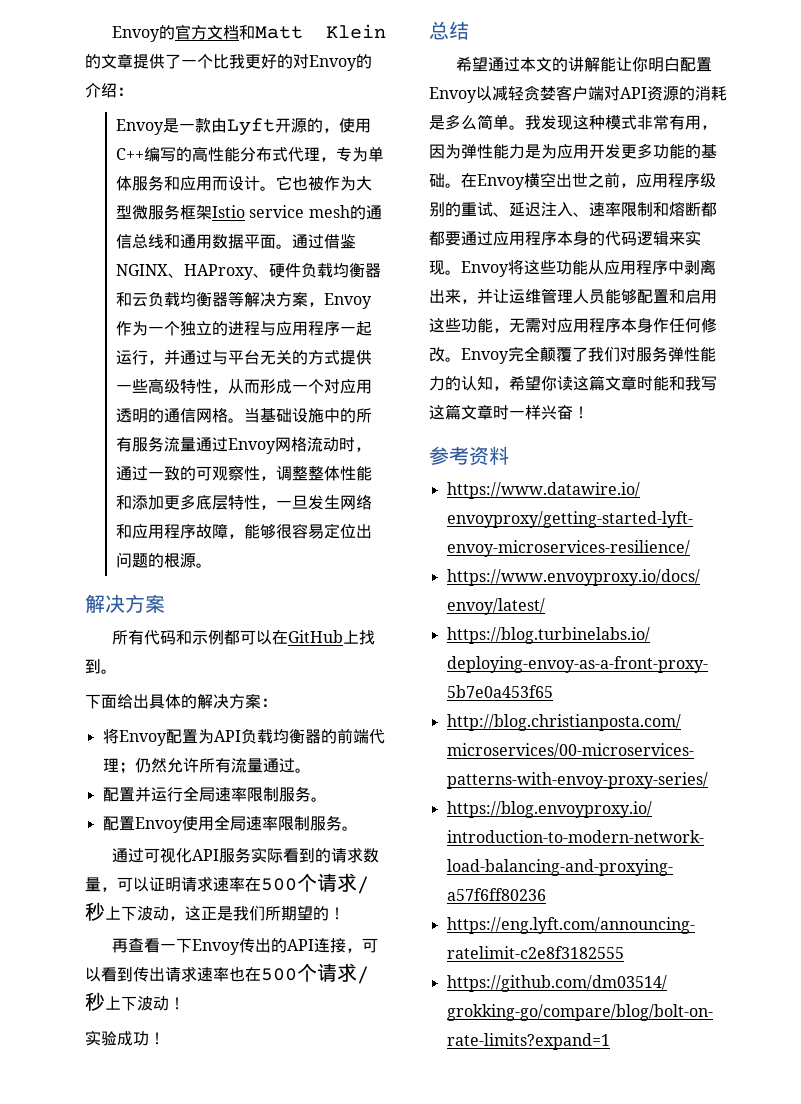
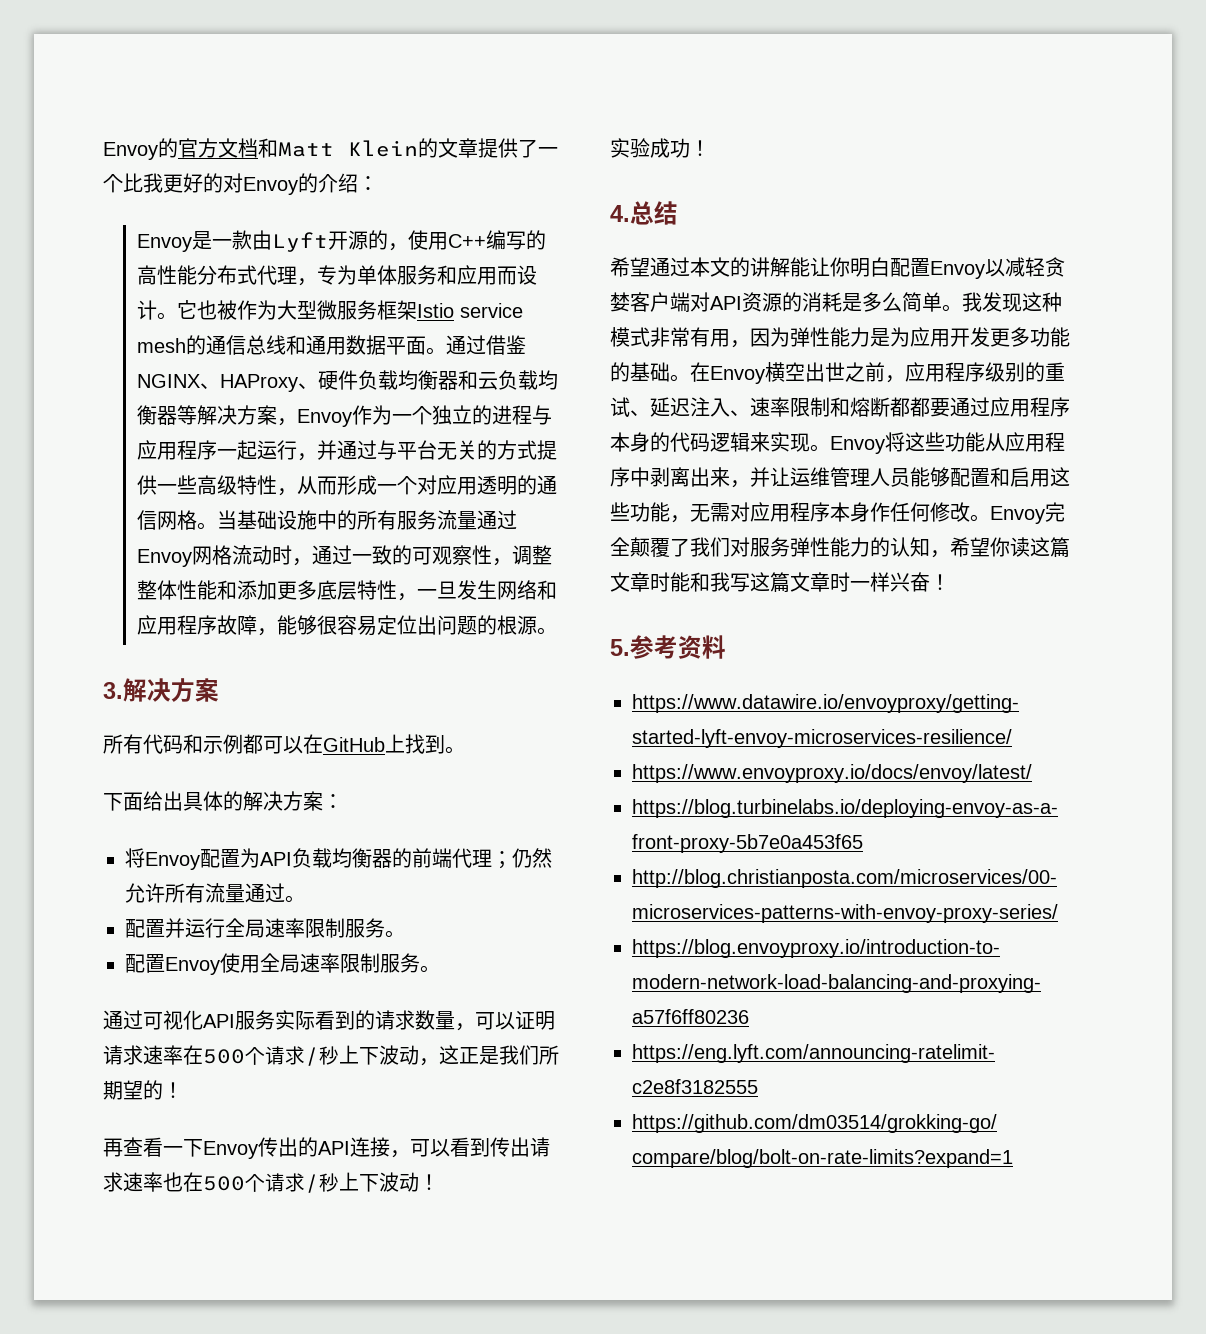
  当基础设施中的所有服务流量通过Envoy网格流动时，通过一致的可观察性，调整整体性能和添加更多底层特性，一旦发生网络和应用程序故障，能够很容易定位出问题的根源。
- 解决方案
+ 3.解决方案
- 总结
+ 4.总结
- 参考资料
+ 5.参考资料

